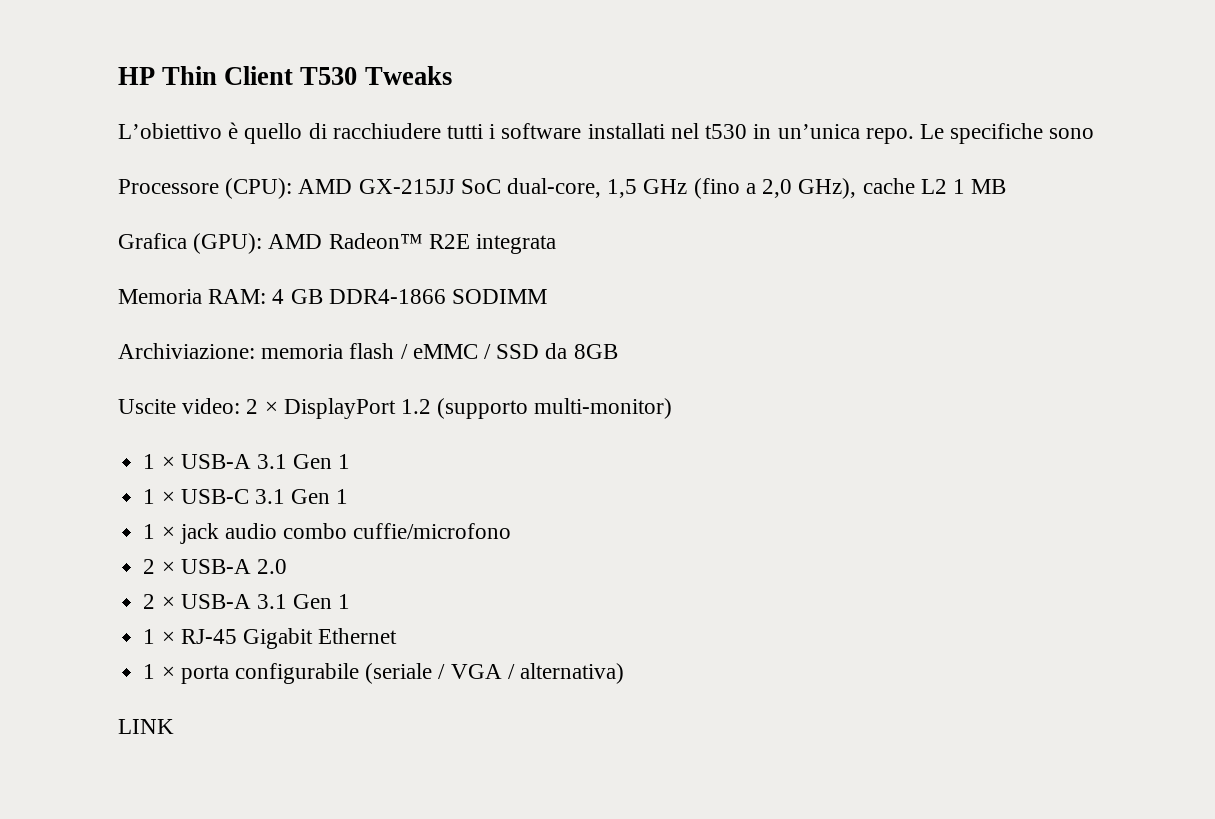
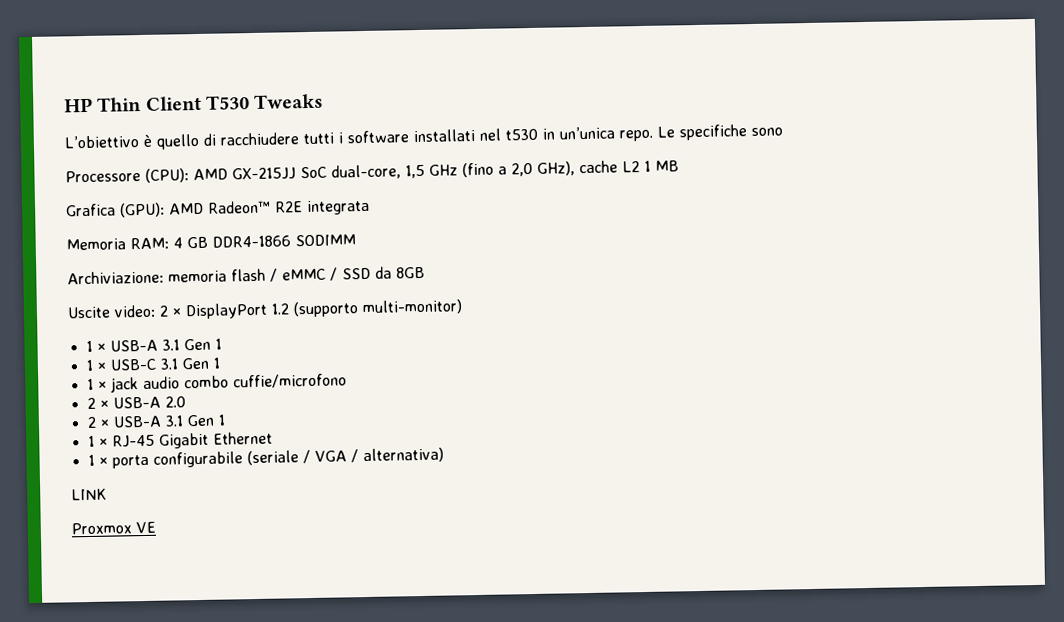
+ Proxmox VE

